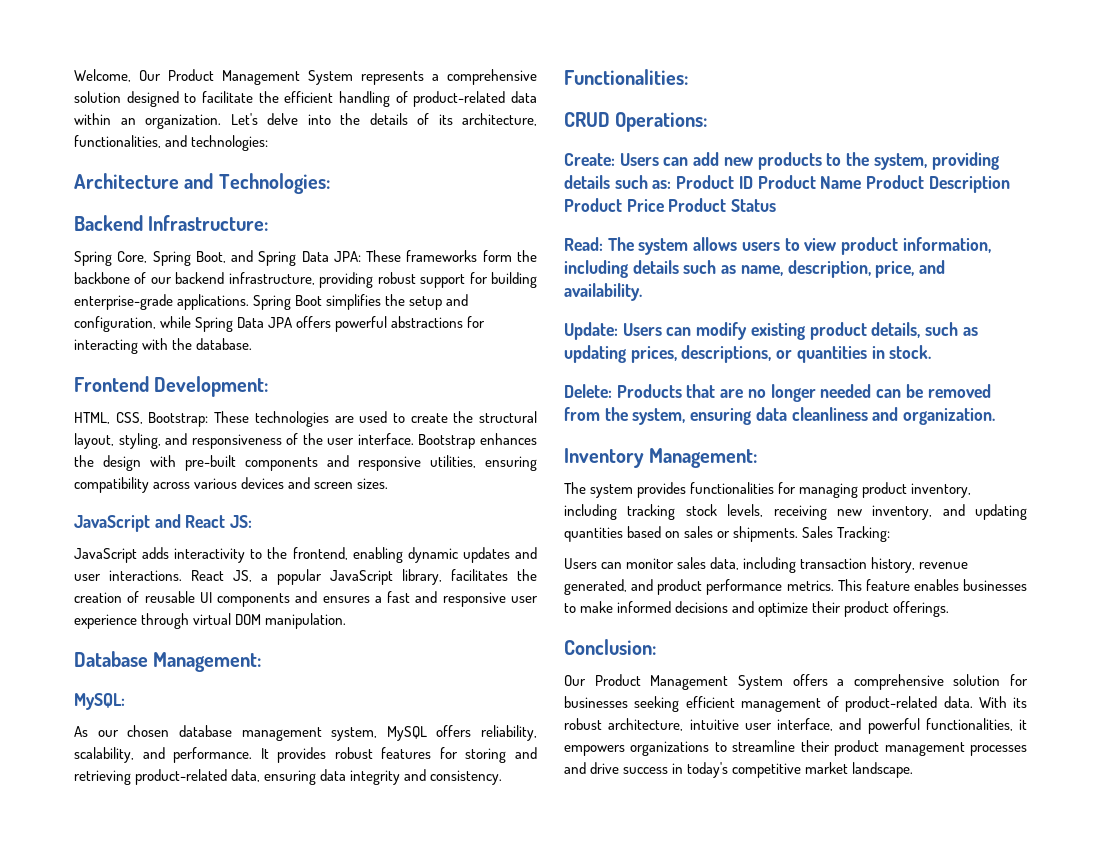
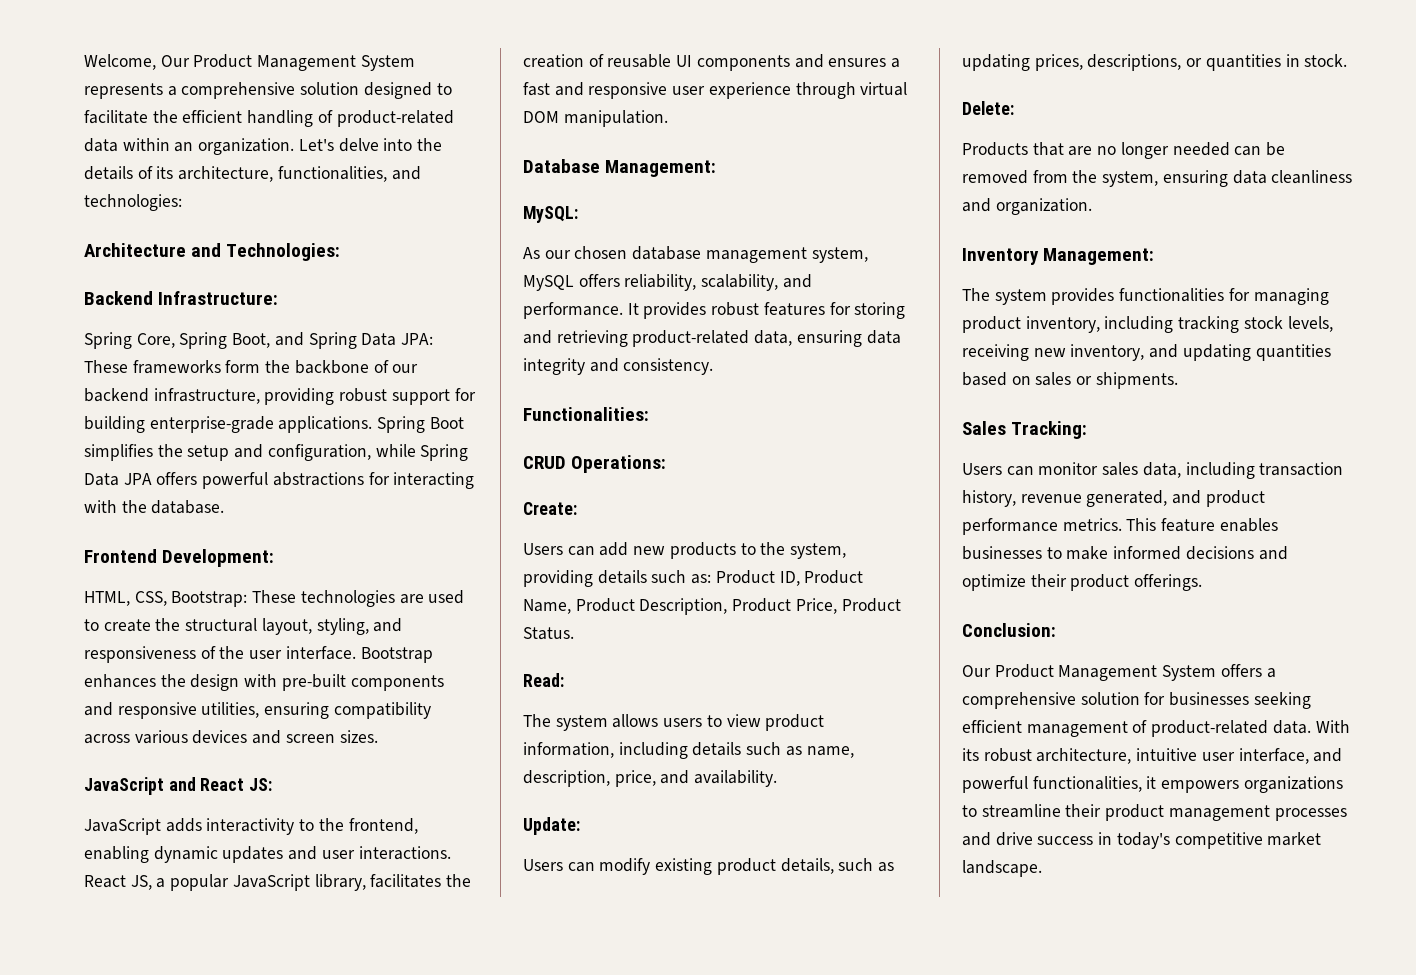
- Create: Users can add new products to the system, providing details such as: Product ID Product Name Product Description Product Price Product Status
+ Create:
+ Users can add new products to the system, providing details such as: Product ID, Product Name, Product Description, Product Price, Product Status.
- Read: The system allows users to view product information, including details such as name, description, price, and availability.
+ Read:
+ The system allows users to view product information, including details such as name, description, price, and availability.
- Update: Users can modify existing product details, such as updating prices, descriptions, or quantities in stock.
+ Update:
+ Users can modify existing product details, such as updating prices, descriptions, or quantities in stock.
- Delete: Products that are no longer needed can be removed from the system, ensuring data cleanliness and organization.
+ Delete:
+ Products that are no longer needed can be removed from the system, ensuring data cleanliness and organization.
- The system provides functionalities for managing product inventory, including tracking stock levels, receiving new inventory, and updating quantities based on sales or shipments. Sales Tracking:
+ The system provides functionalities for managing product inventory, including tracking stock levels, receiving new inventory, and updating quantities based on sales or shipments.
+ Sales Tracking:

